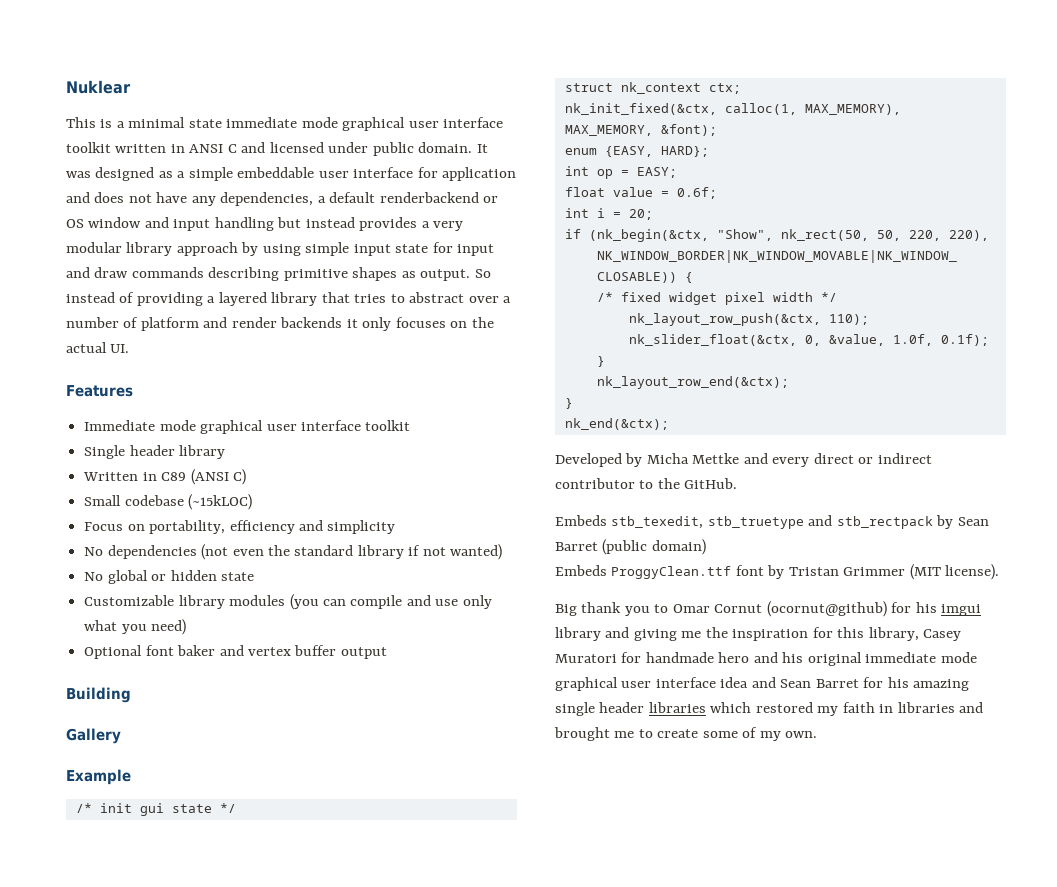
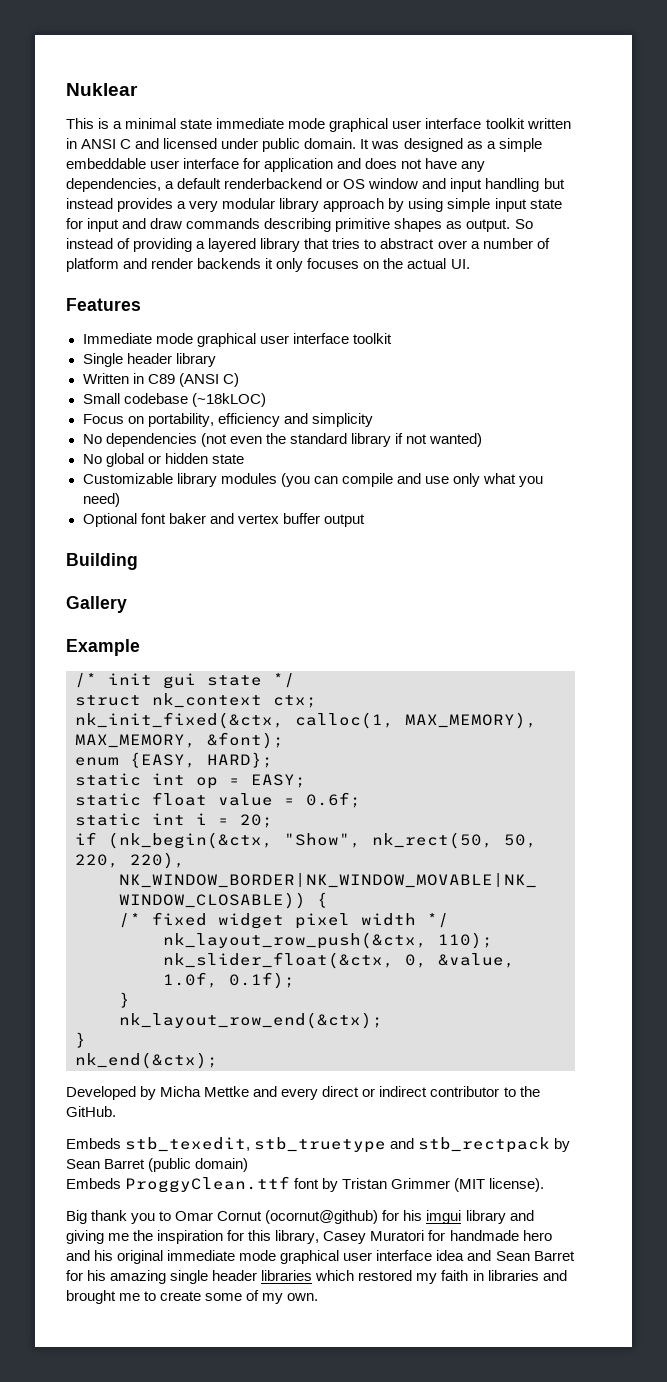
- Small codebase (~15kLOC)
+ Small codebase (~18kLOC)
- int op = EASY;
+ static int op = EASY;
- float value = 0.6f;
+ static float value = 0.6f;
- int i = 20;
+ static int i = 20;

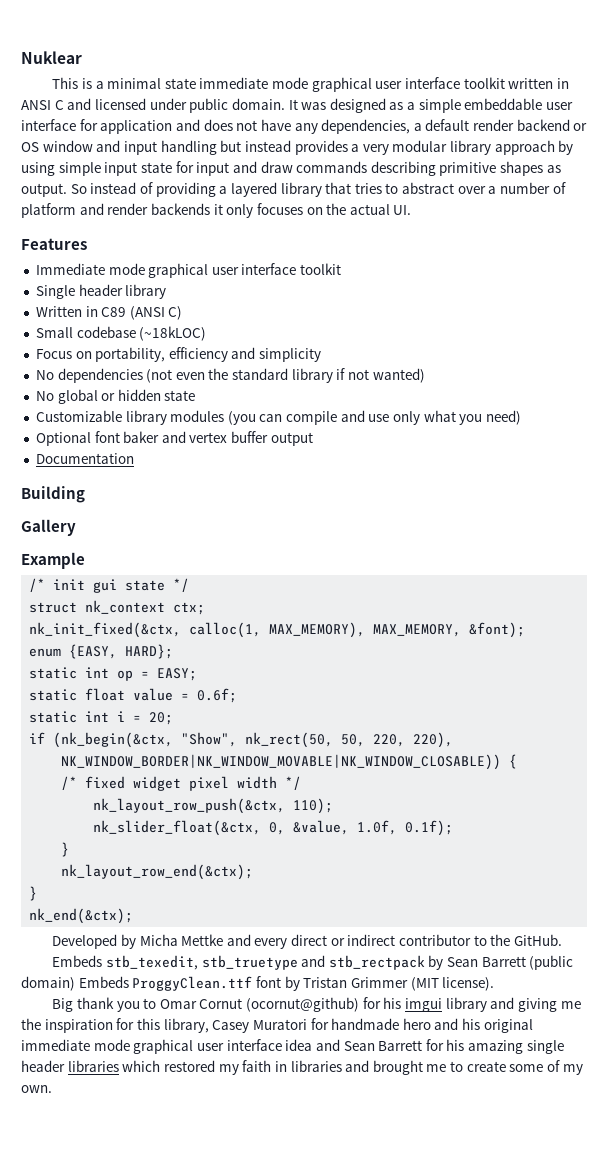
- It was designed as a simple embeddable user interface for application and does not have any dependencies, a default renderbackend or OS window and input handling but instead provides a very modular library approach by using simple input state for input and draw commands describing primitive shapes as output.
+ It was designed as a simple embeddable user interface for application and does not have any dependencies, a default render backend or OS window and input handling but instead provides a very modular library approach by using simple input state for input and draw commands describing primitive shapes as output.
+ Documentation
- Embeds stb_texedit, stb_truetype and stb_rectpack by Sean Barret (public domain)
- Embeds ProggyClean.ttf font by Tristan Grimmer (MIT license).
+ Embeds stb_texedit, stb_truetype and stb_rectpack by Sean Barrett (public domain) Embeds ProggyClean.ttf font by Tristan Grimmer (MIT license).
- Big thank you to Omar Cornut (ocornut@github) for his imgui library and giving me the inspiration for this library, Casey Muratori for handmade hero and his original immediate mode graphical user interface idea and Sean Barret for his amazing single header libraries which restored my faith in libraries and brought me to create some of my own.
+ Big thank you to Omar Cornut (ocornut@github) for his imgui library and giving me the inspiration for this library, Casey Muratori for handmade hero and his original immediate mode graphical user interface idea and Sean Barrett for his amazing single header libraries which restored my faith in libraries and brought me to create some of my own.

